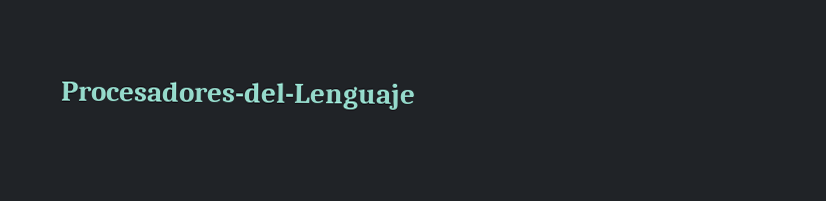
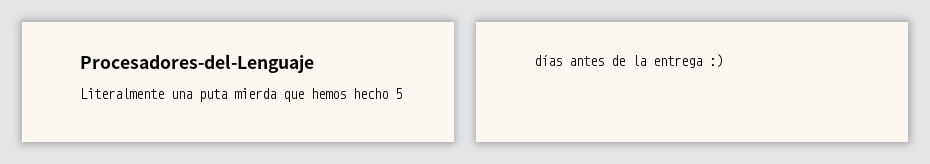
+ Literalmente una puta mierda que hemos hecho 5 días antes de la entrega :)

